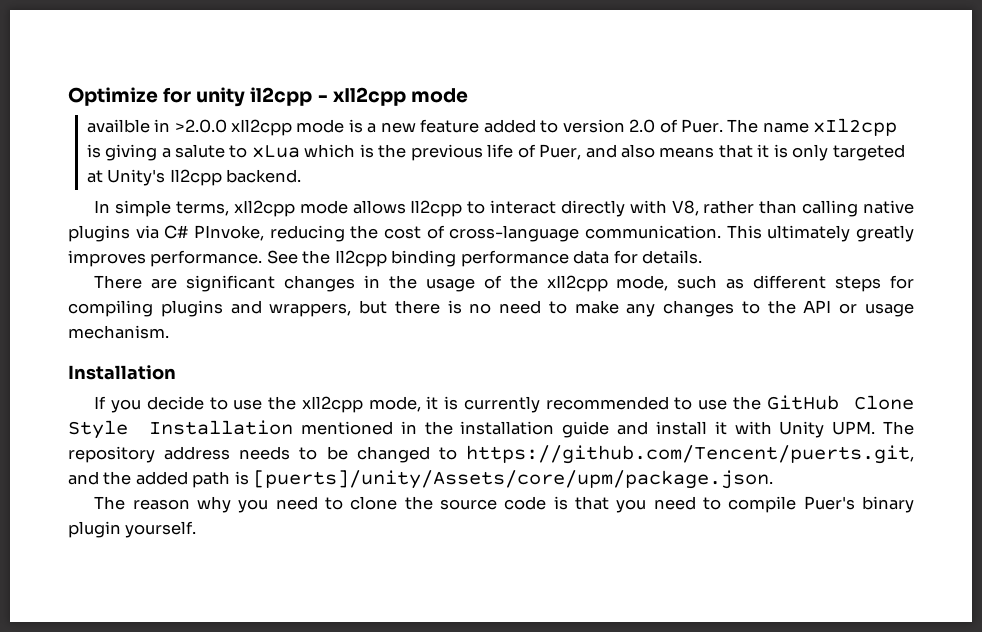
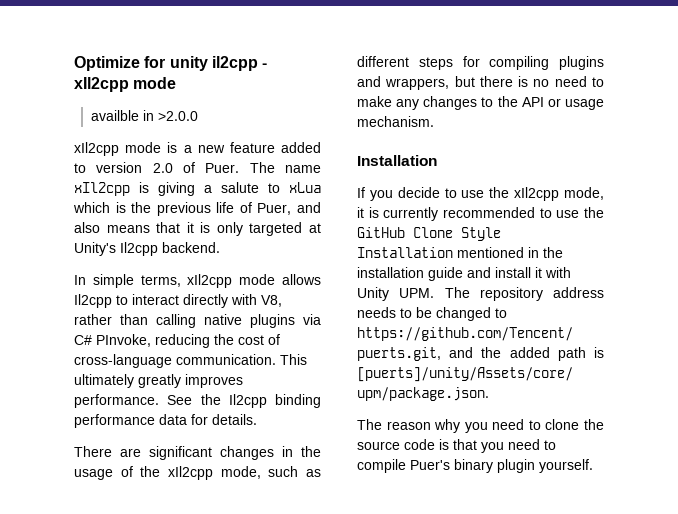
- availble in >2.0.0 xIl2cpp mode is a new feature added to version 2.0 of Puer.
+ availble in >2.0.0
+ xIl2cpp mode is a new feature added to version 2.0 of Puer.

